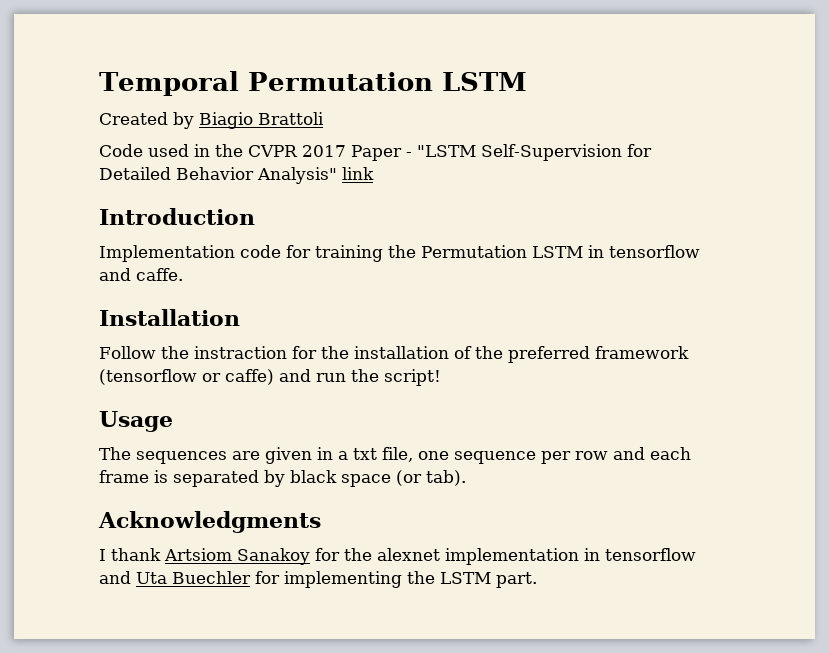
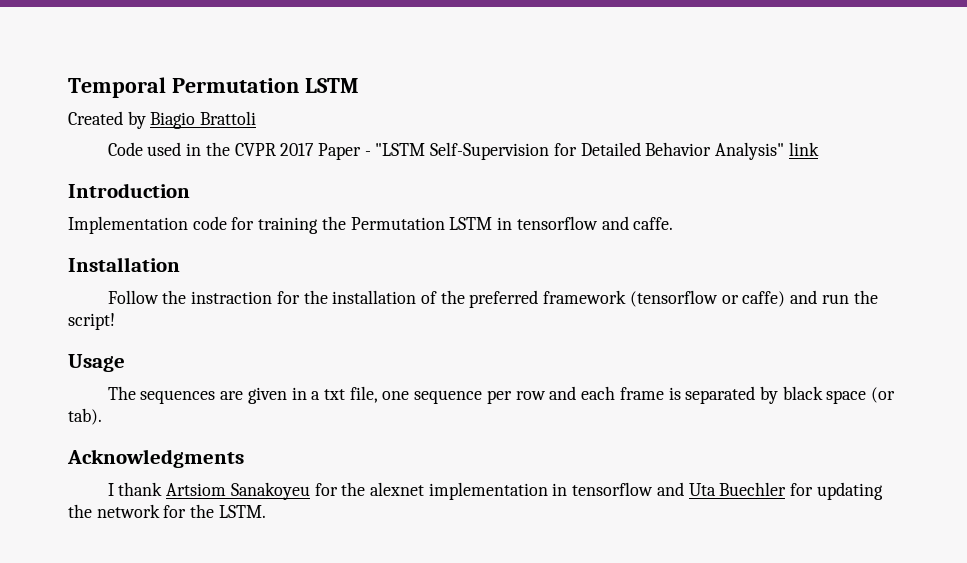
- I thank Artsiom Sanakoy for the alexnet implementation in tensorflow and Uta Buechler for implementing the LSTM part.
+ I thank Artsiom Sanakoyeu for the alexnet implementation in tensorflow and Uta Buechler for updating the network for the LSTM.

